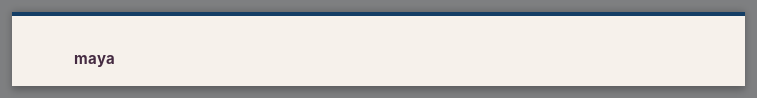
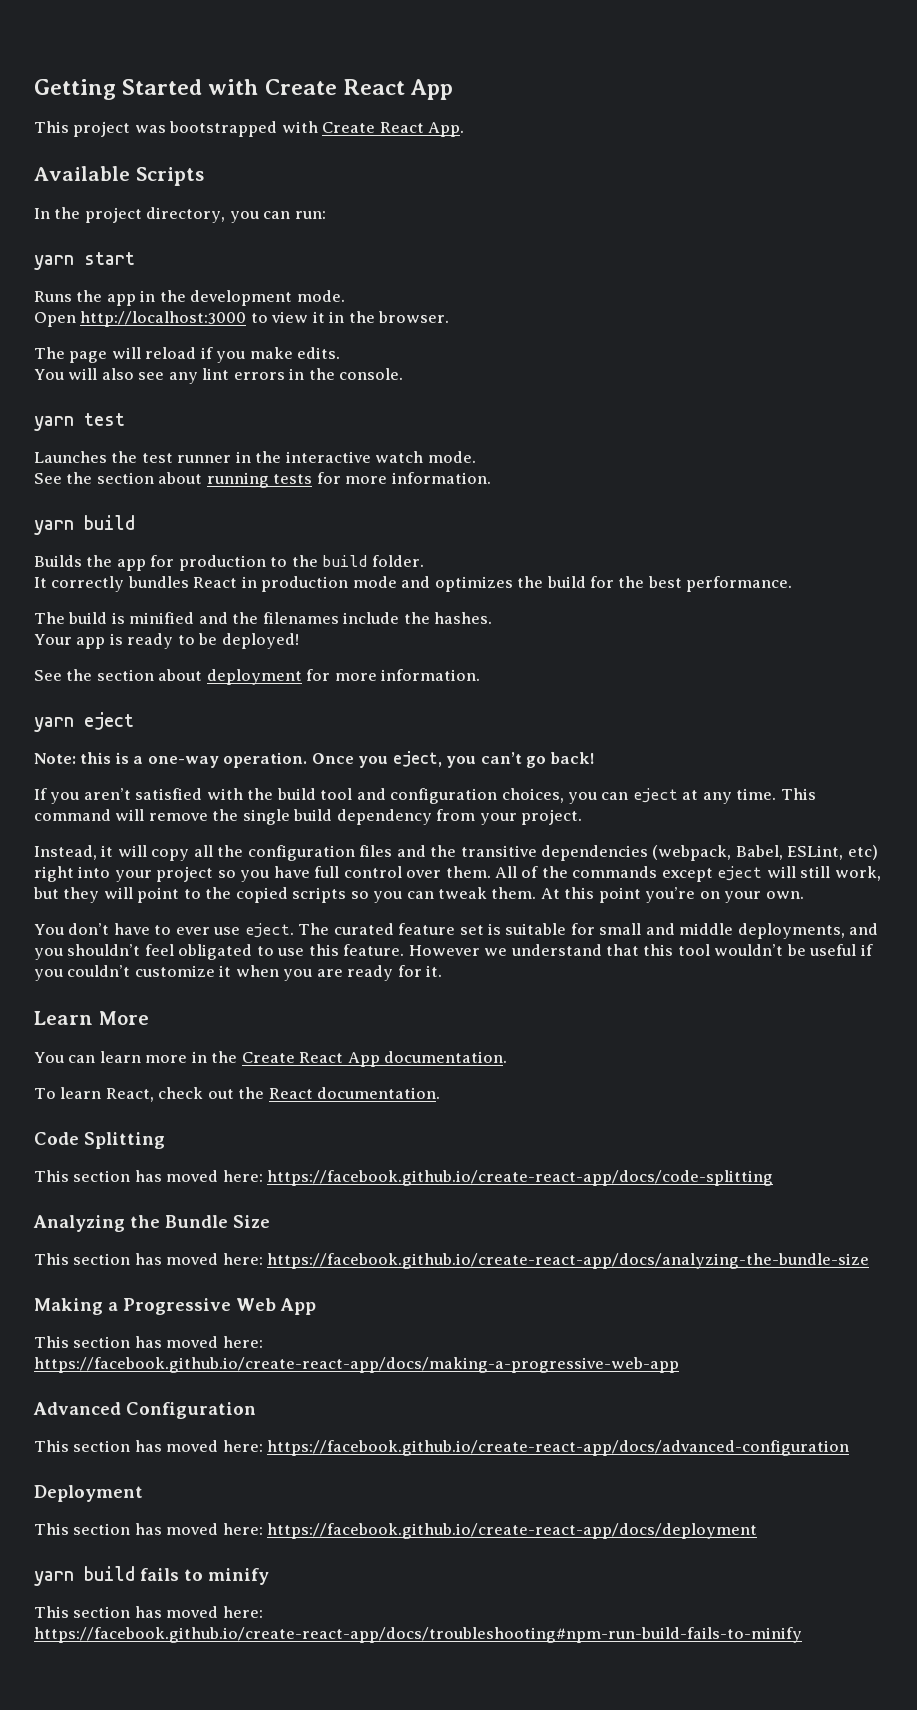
- maya
+ Getting Started with Create React App
+ This project was bootstrapped with Create React App.
+ Available Scripts
+ In the project directory, you can run:
+ yarn start
+ Runs the app in the development mode.
+ Open http://localhost:3000 to view it in the browser.
+ The page will reload if you make edits.
+ You will also see any lint errors in the console.
+ yarn test
+ Launches the test runner in the interactive watch mode.
+ See the section about running tests for more information.
+ yarn build
+ Builds the app for production to the build folder.
+ It correctly bundles React in production mode and optimizes the build for the best performance.
+ The build is minified and the filenames include the hashes.
+ Your app is ready to be deployed!
+ See the section about deployment for more information.
+ yarn eject
+ Note: this is a one-way operation. Once you eject, you can’t go back!
+ If you aren’t satisfied with the build tool and configuration choices, you can eject at any time. This command will remove the single build dependency from your project.
+ Instead, it will copy all the configuration files and the transitive dependencies (webpack, Babel, ESLint, etc) right into your project so you have full control over them. All of the commands except eject will still work, but they will point to the copied scripts so you can tweak them. At this point you’re on your own.
+ You don’t have to ever use eject. The curated feature set is suitable for small and middle deployments, and you shouldn’t feel obligated to use this feature. However we understand that this tool wouldn’t be useful if you couldn’t customize it when you are ready for it.
+ Learn More
+ You can learn more in the Create React App documentation.
+ To learn React, check out the React documentation.
+ Code Splitting
+ This section has moved here: https://facebook.github.io/create-react-app/docs/code-splitting
+ Analyzing the Bundle Size
+ This section has moved here: https://facebook.github.io/create-react-app/docs/analyzing-the-bundle-size
+ Making a Progressive Web App
+ This section has moved here: https://facebook.github.io/create-react-app/docs/making-a-progressive-web-app
+ Advanced Configuration
+ This section has moved here: https://facebook.github.io/create-react-app/docs/advanced-configuration
+ Deployment
+ This section has moved here: https://facebook.github.io/create-react-app/docs/deployment
+ yarn build fails to minify
+ This section has moved here: https://facebook.github.io/create-react-app/docs/troubleshooting#npm-run-build-fails-to-minify

